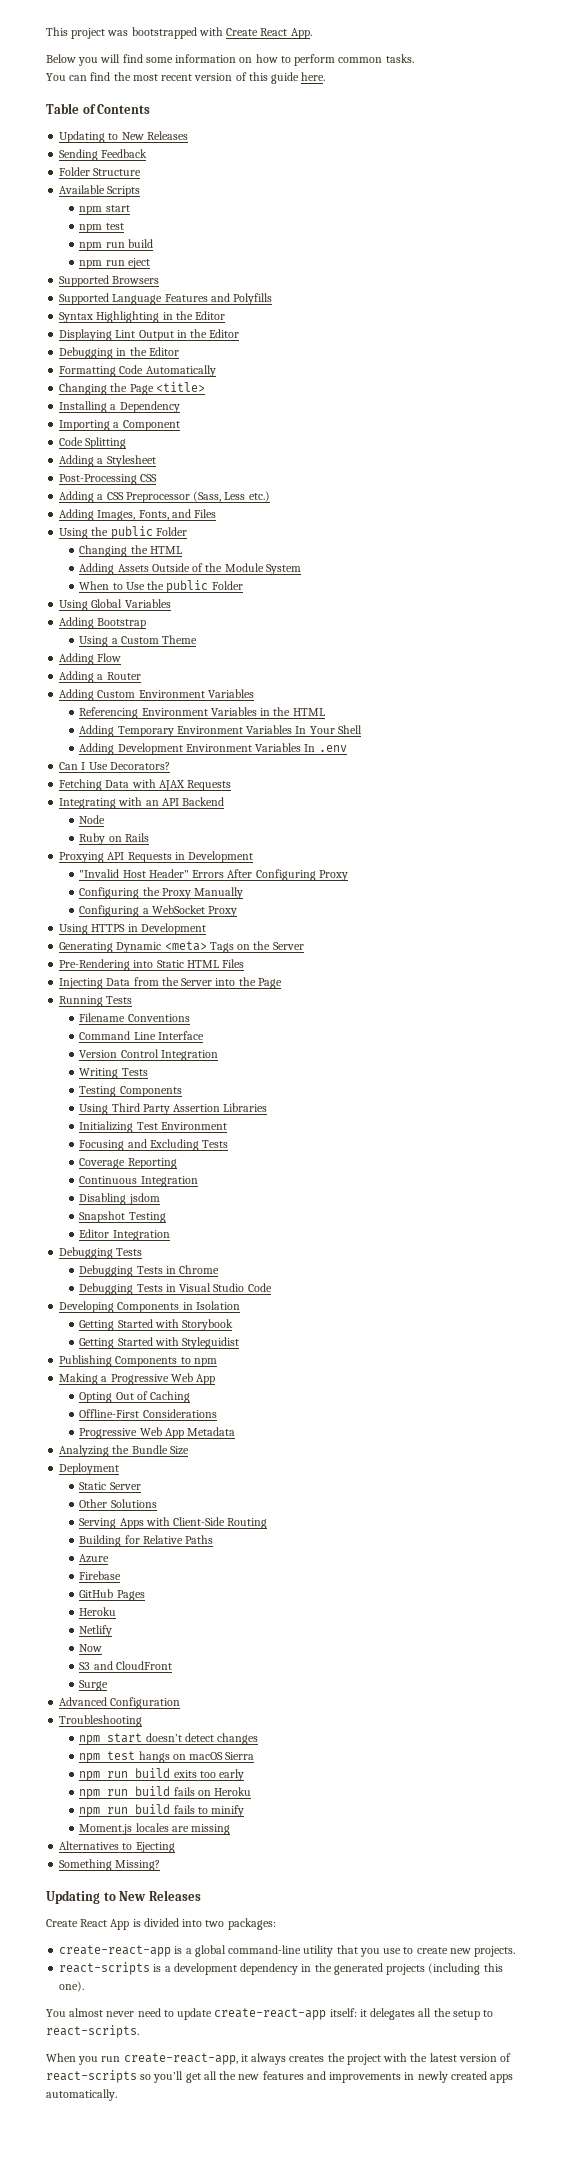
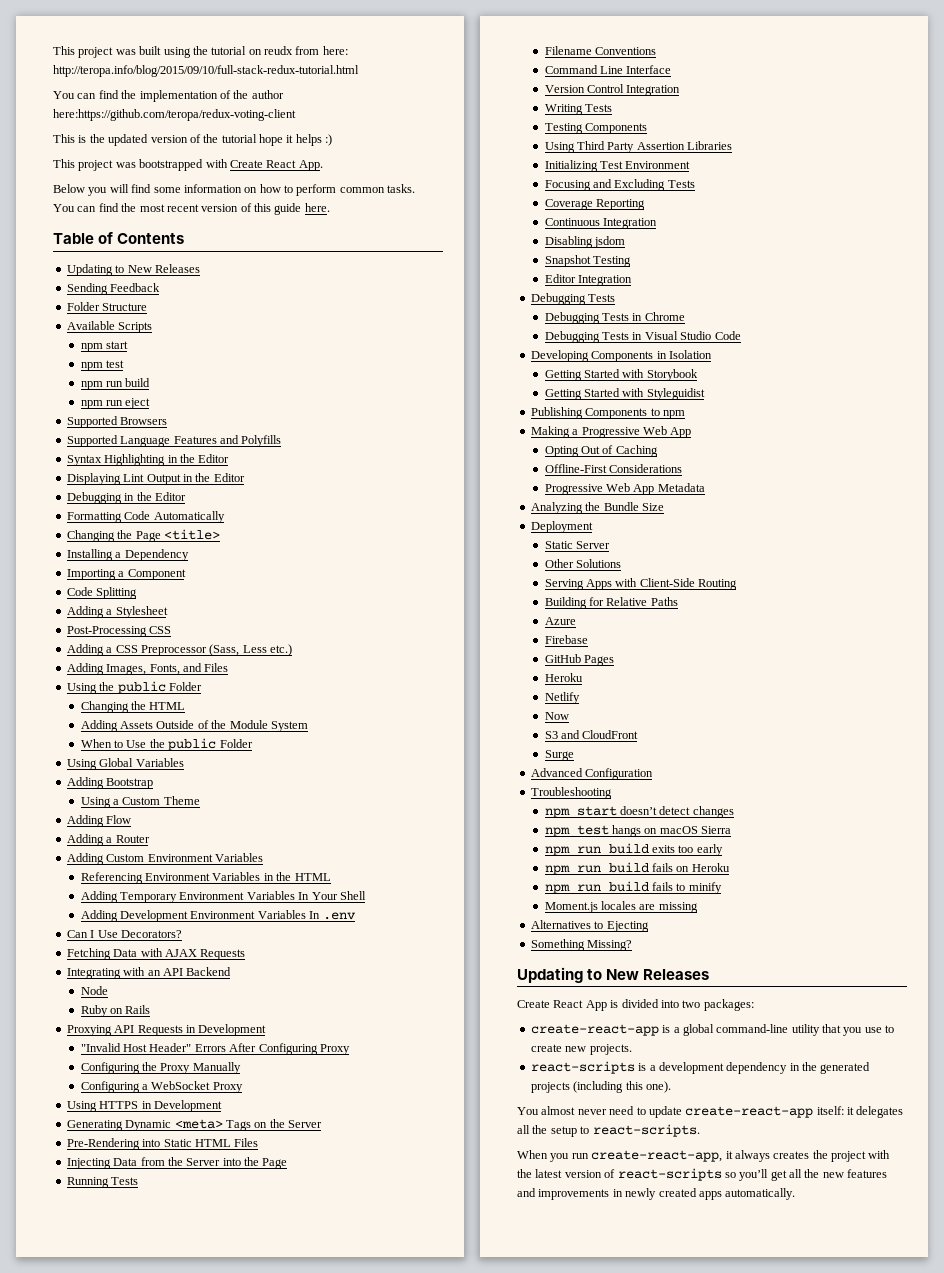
+ This project was built using the tutorial on reudx from here: http://teropa.info/blog/2015/09/10/full-stack-redux-tutorial.html
+ You can find the implementation of the author here:https://github.com/teropa/redux-voting-client
+ This is the updated version of the tutorial hope it helps :)

